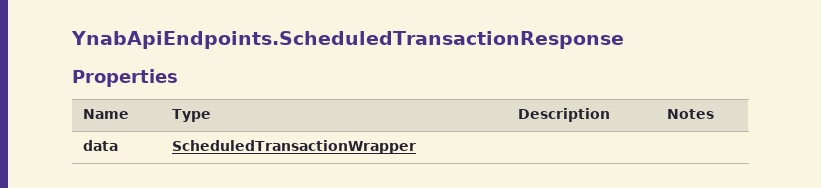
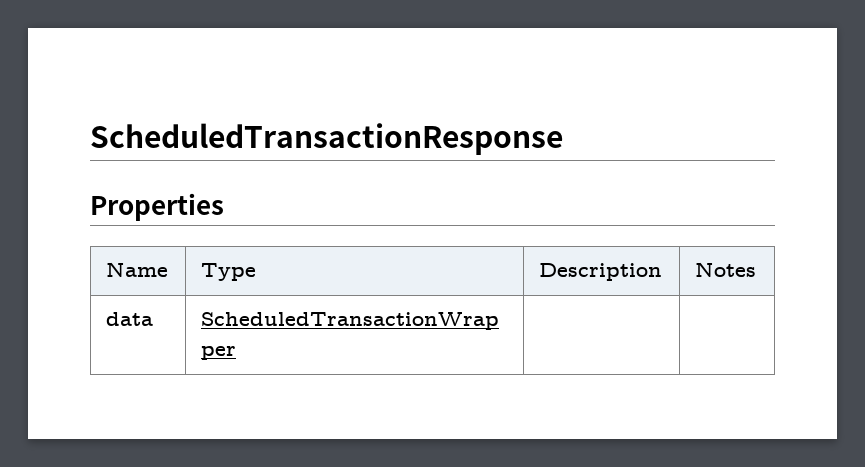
- YnabApiEndpoints.ScheduledTransactionResponse
+ ScheduledTransactionResponse

